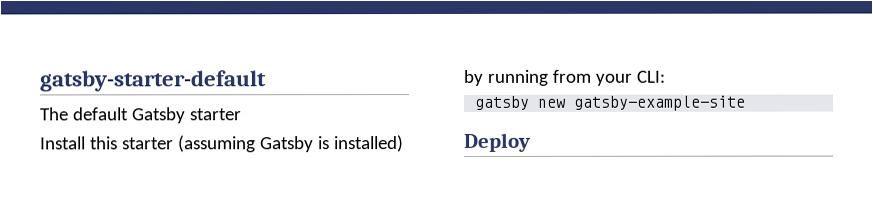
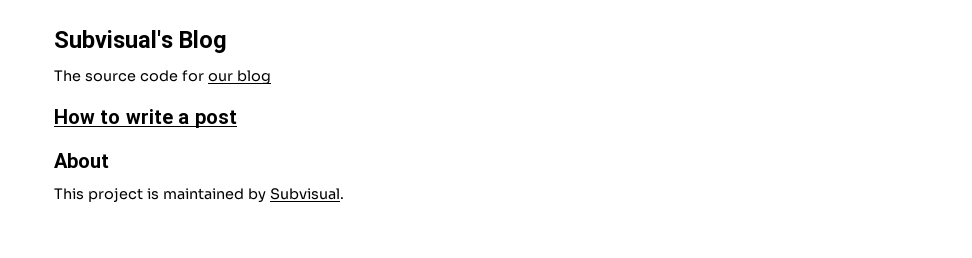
- gatsby-starter-default
+ Subvisual's Blog
- The default Gatsby starter
- Install this starter (assuming Gatsby is installed) by running from your CLI:
- gatsby new gatsby-example-site
- Deploy
+ The source code for our blog
+ How to write a post
+ About
+ This project is maintained by Subvisual.

